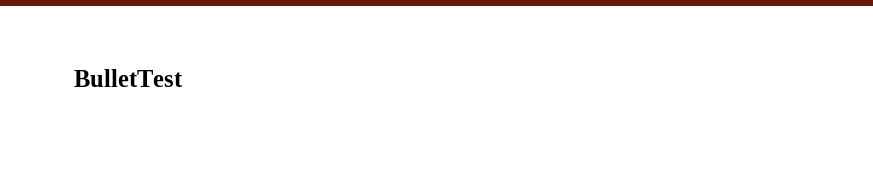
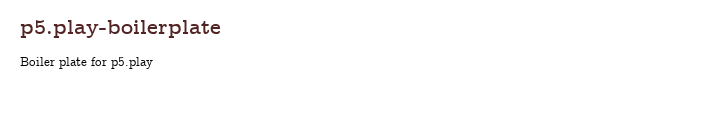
- BulletTest
+ p5.play-boilerplate
+ Boiler plate for p5.play

